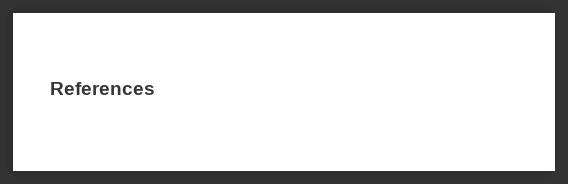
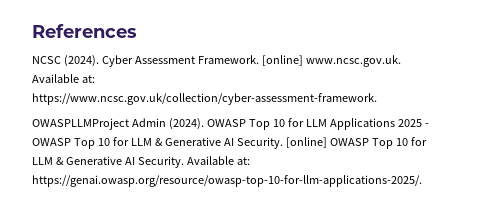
+ NCSC (2024). Cyber Assessment Framework. [online] www.ncsc.gov.uk. Available at: https://www.ncsc.gov.uk/collection/cyber-assessment-framework.
+ OWASPLLMProject Admin (2024). OWASP Top 10 for LLM Applications 2025 - OWASP Top 10 for LLM & Generative AI Security. [online] OWASP Top 10 for LLM & Generative AI Security. Available at: https://genai.owasp.org/resource/owasp-top-10-for-llm-applications-2025/.

